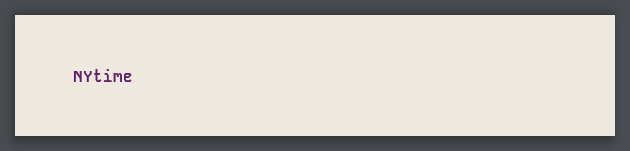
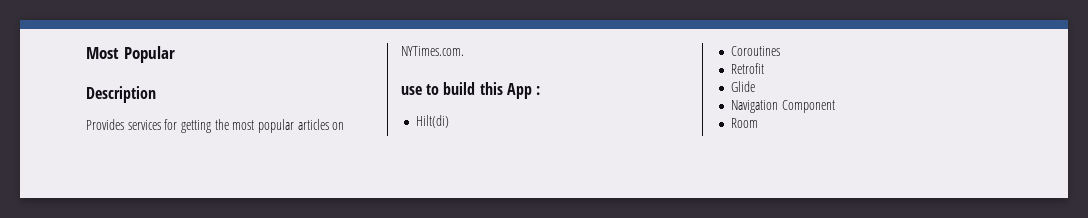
- NYtime
+ Most Popular
+ Description
+ Provides services for getting the most popular articles on NYTimes.com.
+ use to build this App :
+ Hilt(di)
+ Coroutines
+ Retrofit
+ Glide
+ Navigation Component
+ Room

